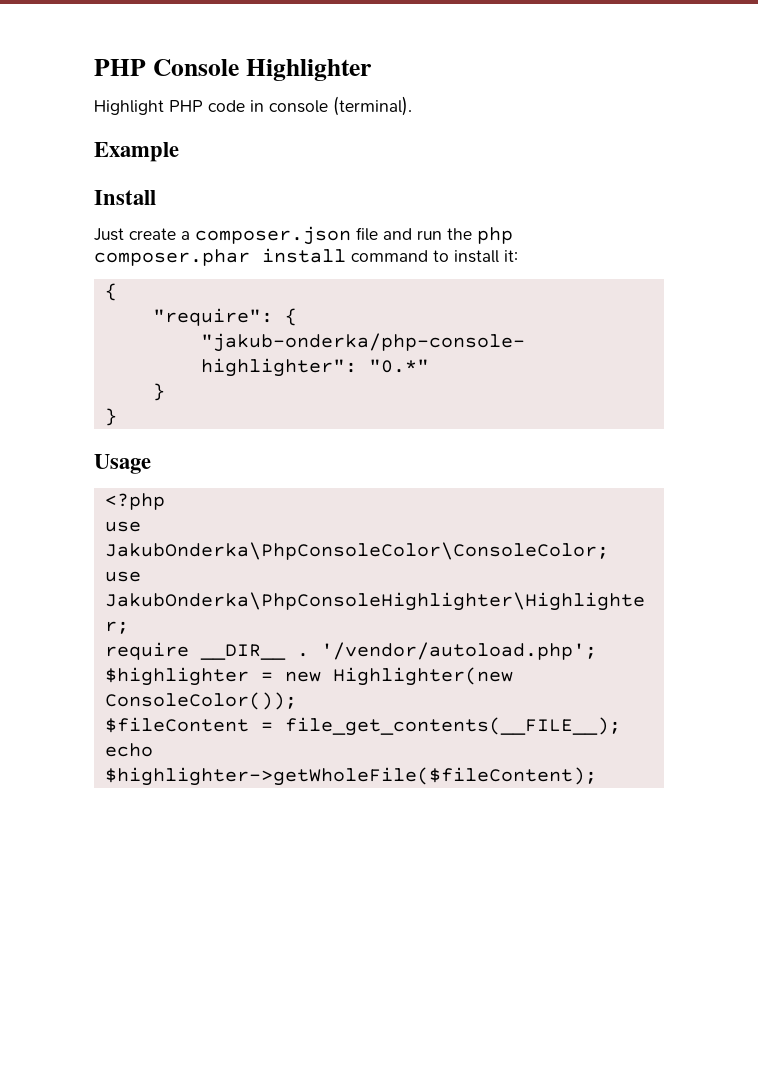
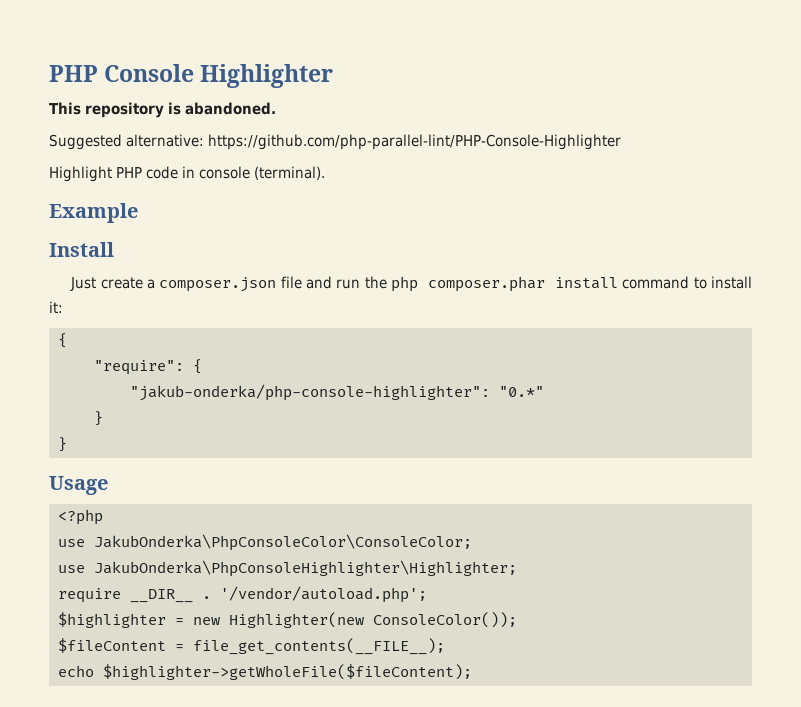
+ This repository is abandoned.
+ Suggested alternative: https://github.com/php-parallel-lint/PHP-Console-Highlighter

